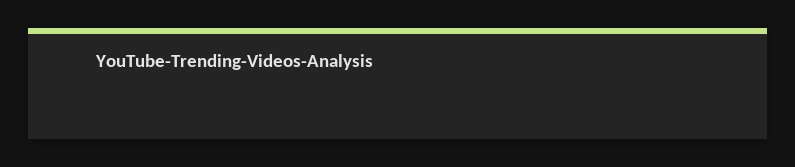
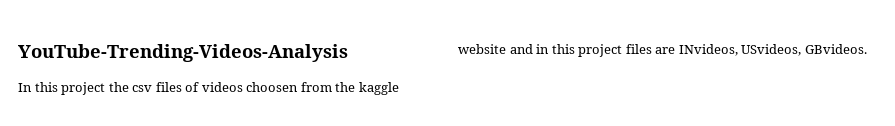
+ In this project the csv files of videos choosen from the kaggle website and in this project files are INvideos, USvideos, GBvideos.

